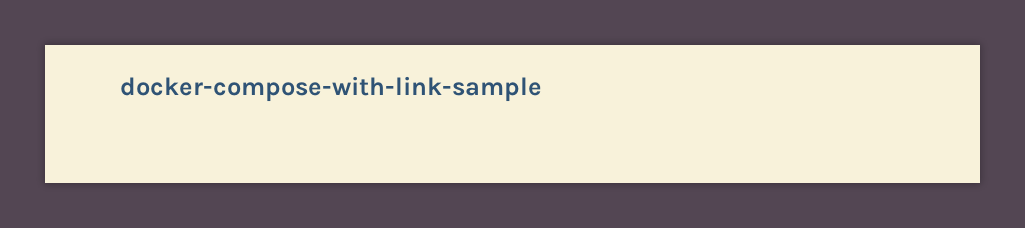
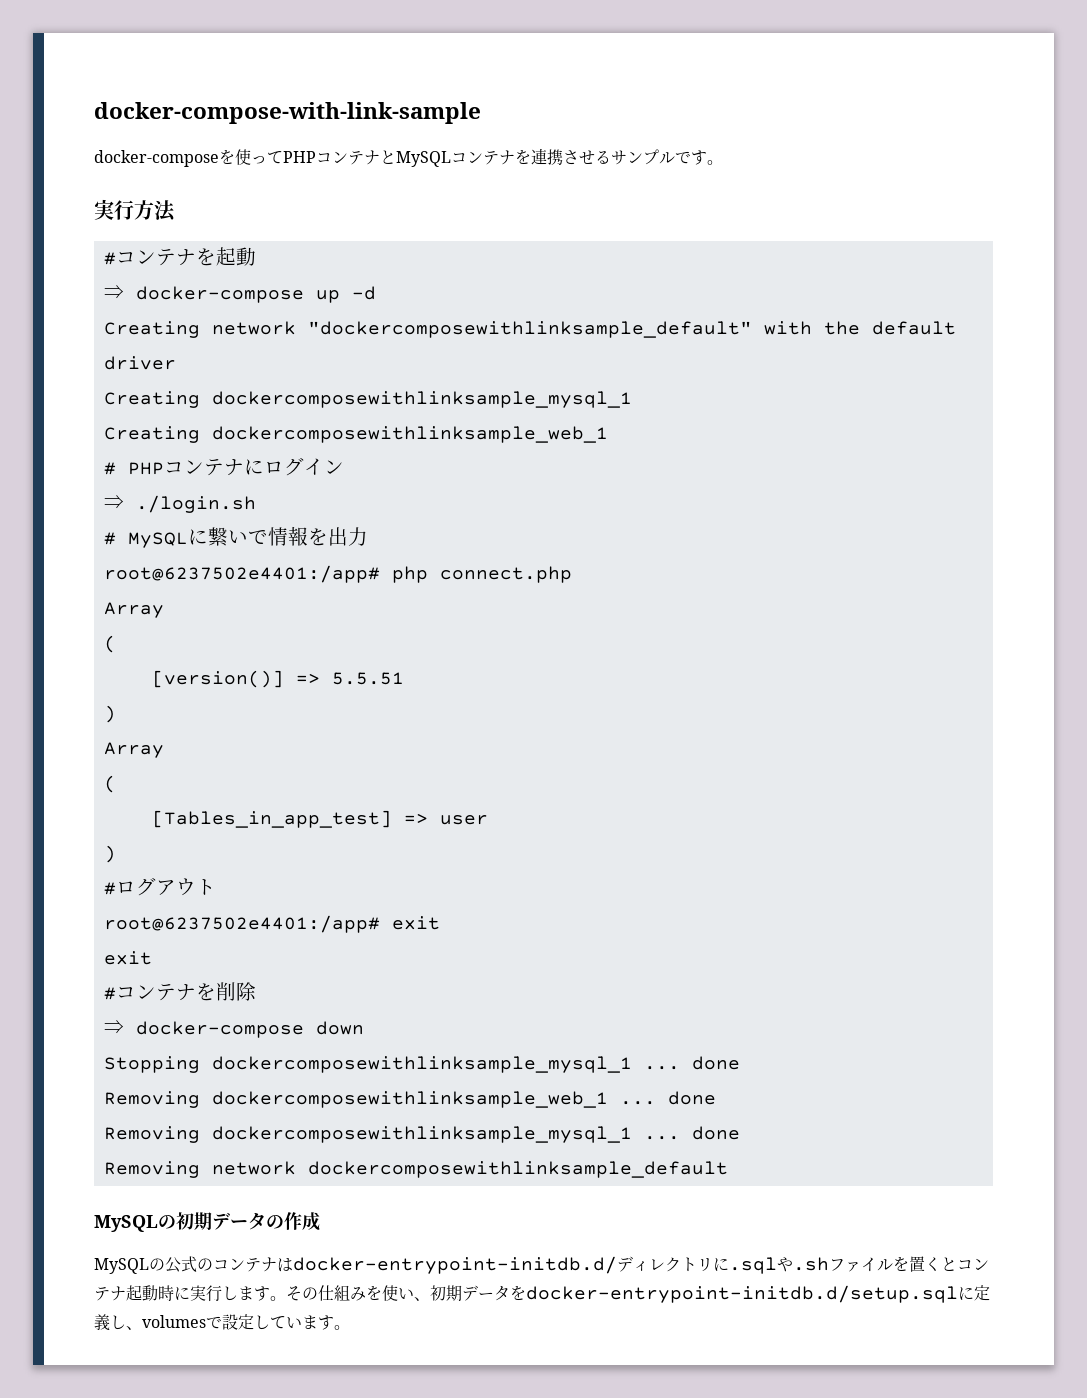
+ docker-composeを使ってPHPコンテナとMySQLコンテナを連携させるサンプルです。
+ 実行方法
+ #コンテナを起動
+ ⇒ docker-compose up -d
+ Creating network "dockercomposewithlinksample_default" with the default driver
+ Creating dockercomposewithlinksample_mysql_1
+ Creating dockercomposewithlinksample_web_1
+ # PHPコンテナにログイン
+ ⇒ ./login.sh
+ # MySQLに繋いで情報を出力
+ root@6237502e4401:/app# php connect.php
+ Array
+ (
+ [version()] => 5.5.51
+ )
+ Array
+ (
+ [Tables_in_app_test] => user
+ )
+ #ログアウト
+ root@6237502e4401:/app# exit
+ exit
+ #コンテナを削除
+ ⇒ docker-compose down
+ Stopping dockercomposewithlinksample_mysql_1 ... done
+ Removing dockercomposewithlinksample_web_1 ... done
+ Removing dockercomposewithlinksample_mysql_1 ... done
+ Removing network dockercomposewithlinksample_default
+ MySQLの初期データの作成
+ MySQLの公式のコンテナはdocker-entrypoint-initdb.d/ディレクトリに.sqlや.shファイルを置くとコンテナ起動時に実行します。その仕組みを使い、初期データをdocker-entrypoint-initdb.d/setup.sqlに定義し、volumesで設定しています。

